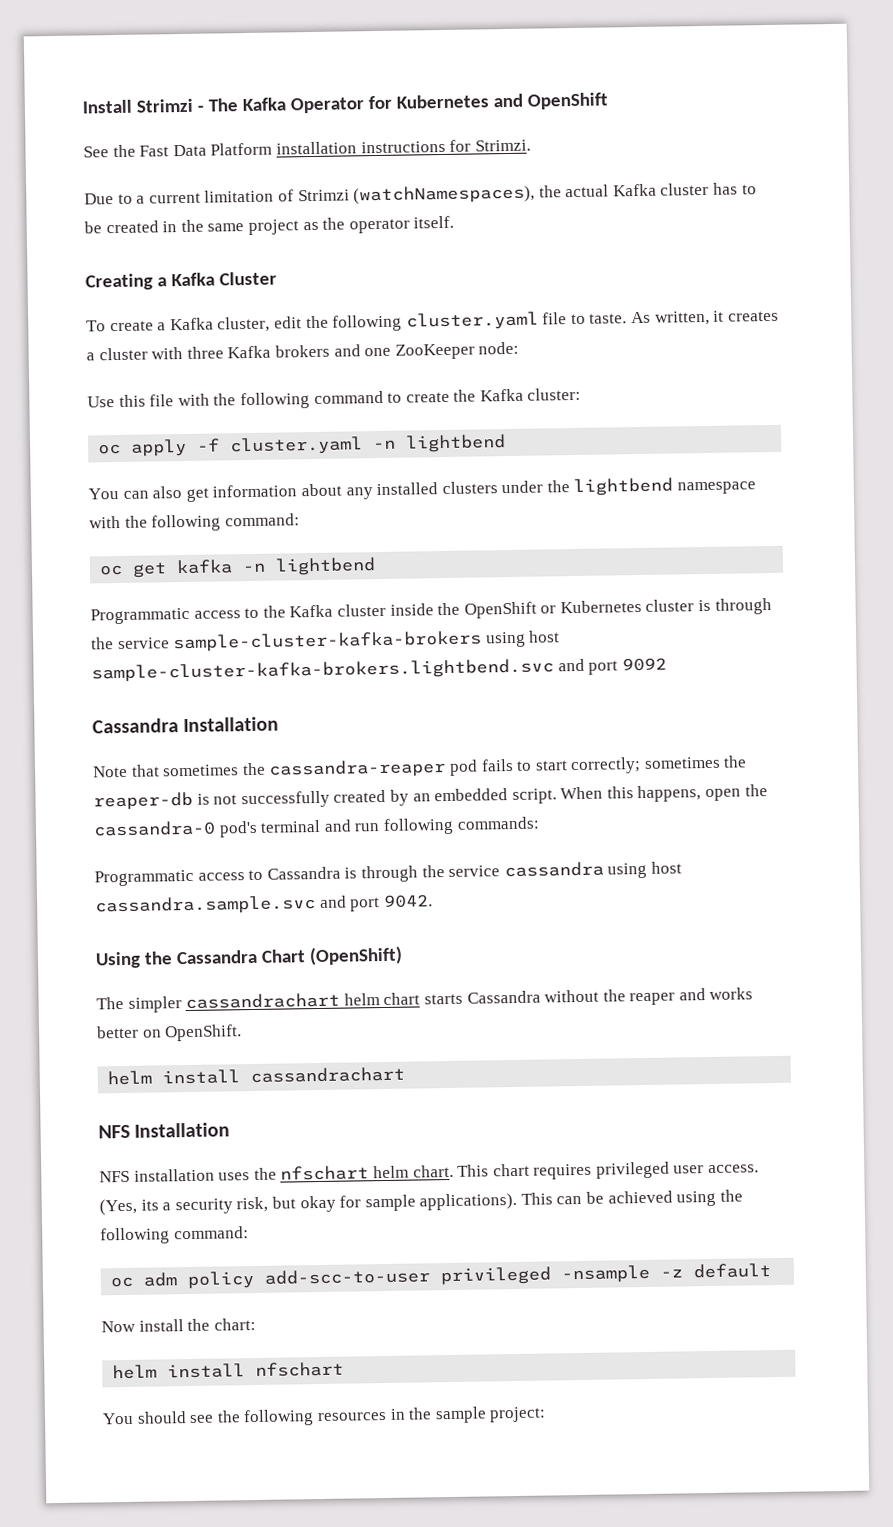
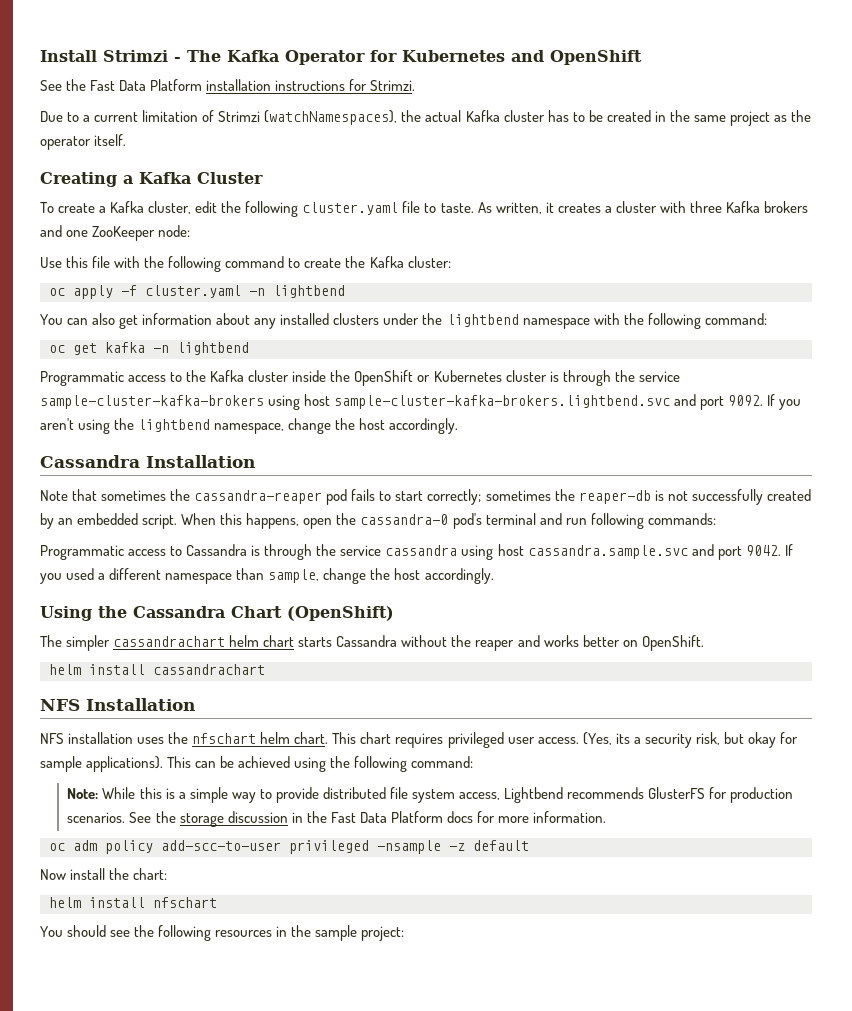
- Programmatic access to the Kafka cluster inside the OpenShift or Kubernetes cluster is through the service sample-cluster-kafka-brokers using host sample-cluster-kafka-brokers.lightbend.svc and port 9092
+ Programmatic access to the Kafka cluster inside the OpenShift or Kubernetes cluster is through the service sample-cluster-kafka-brokers using host sample-cluster-kafka-brokers.lightbend.svc and port 9092. If you aren't using the lightbend namespace, change the host accordingly.
+ If you used a different namespace than sample, change the host accordingly.
+ Note: While this is a simple way to provide distributed file system access, Lightbend recommends GlusterFS for production scenarios. See the storage discussion in the Fast Data Platform docs for more information.

